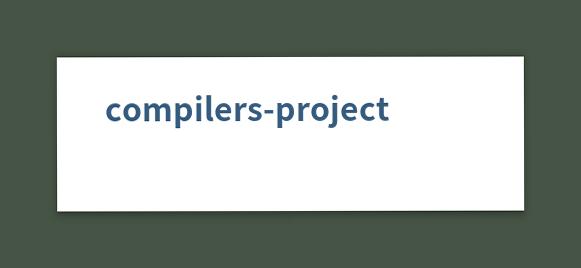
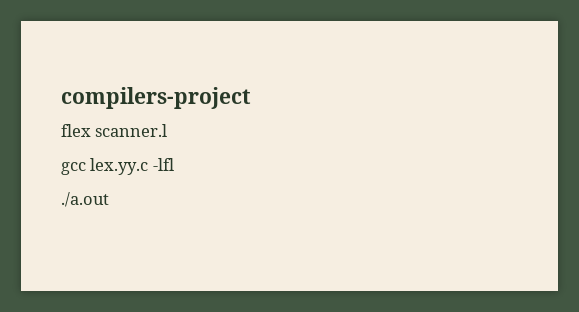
+ flex scanner.l
+ gcc lex.yy.c -lfl
+ ./a.out

